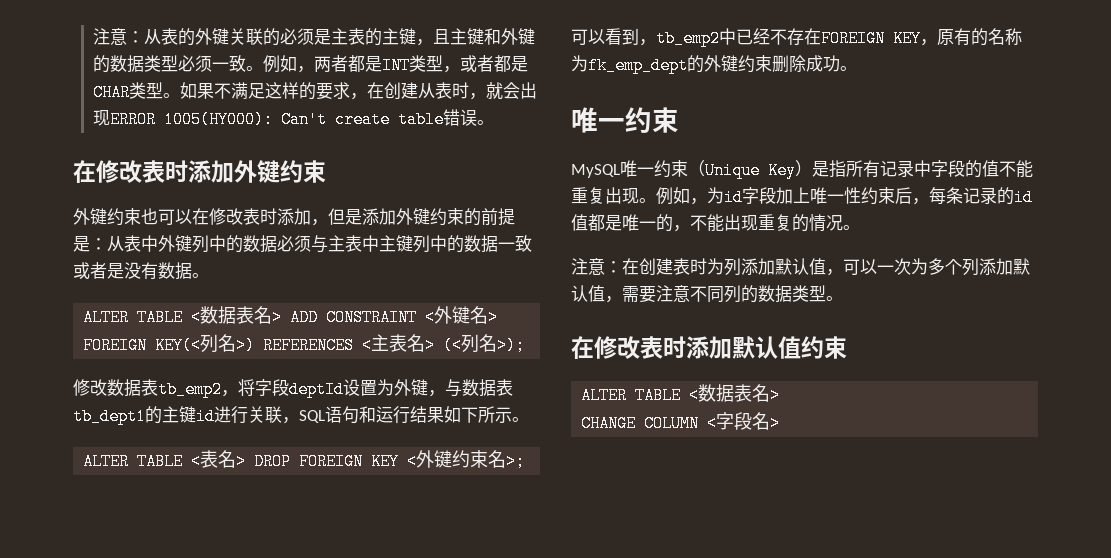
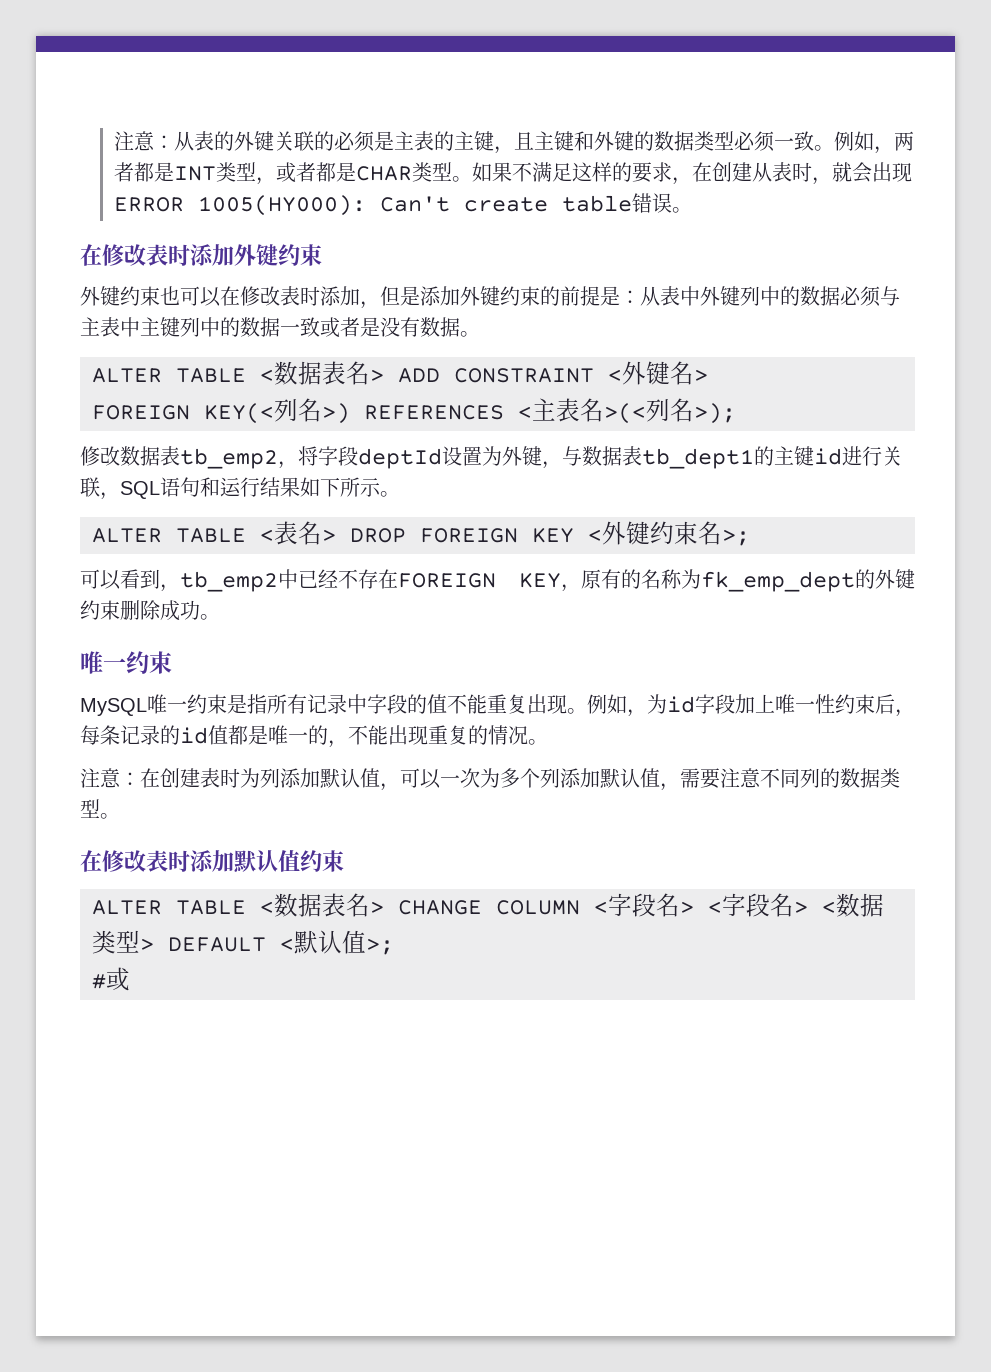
- FOREIGN KEY(<列名>) REFERENCES <主表名> (<列名>);
+ FOREIGN KEY(<列名>) REFERENCES <主表名>(<列名>);
- MySQL唯一约束（Unique Key）是指所有记录中字段的值不能重复出现。
+ MySQL唯一约束是指所有记录中字段的值不能重复出现。
  在修改表时添加默认值约束
- ALTER TABLE <数据表名>
- CHANGE COLUMN <字段名>
+ ALTER TABLE <数据表名> CHANGE COLUMN <字段名> <字段名> <数据类型> DEFAULT <默认值>;
+ #或

